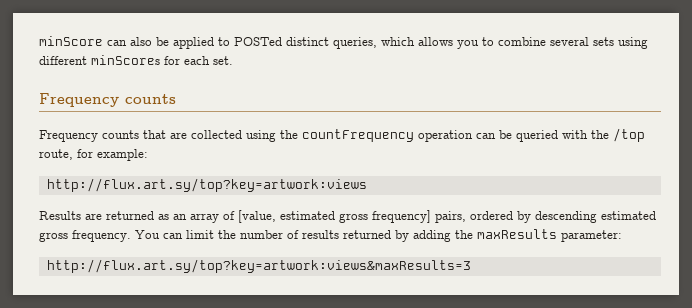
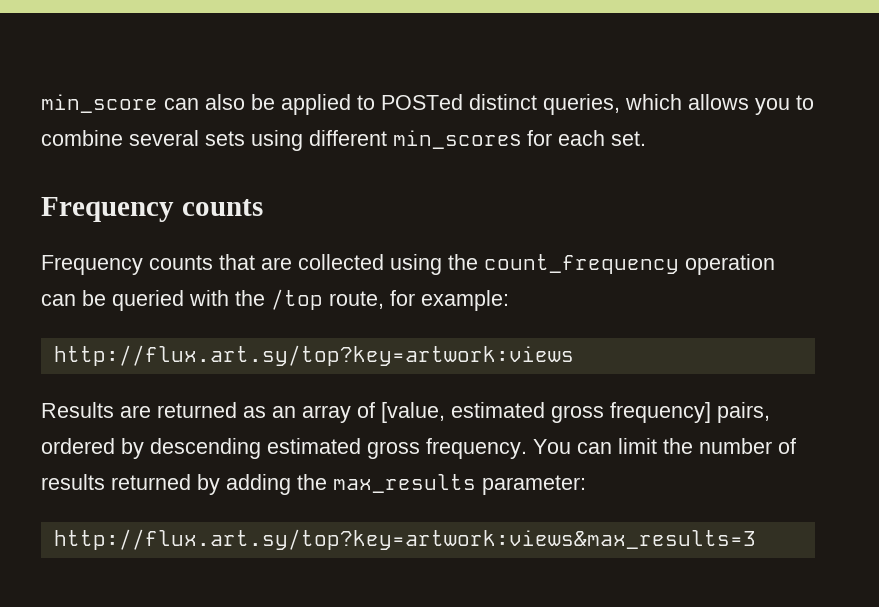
- minScore can also be applied to POSTed distinct queries, which allows you to combine several sets using different minScores for each set.
+ min_score can also be applied to POSTed distinct queries, which allows you to combine several sets using different min_scores for each set.
- Frequency counts that are collected using the countFrequency operation can be queried with the /top route, for example:
+ Frequency counts that are collected using the count_frequency operation can be queried with the /top route, for example:
- You can limit the number of results returned by adding the maxResults parameter:
+ You can limit the number of results returned by adding the max_results parameter:
- http://flux.art.sy/top?key=artwork:views&maxResults=3
+ http://flux.art.sy/top?key=artwork:views&max_results=3

